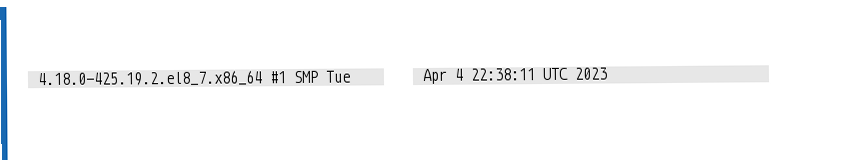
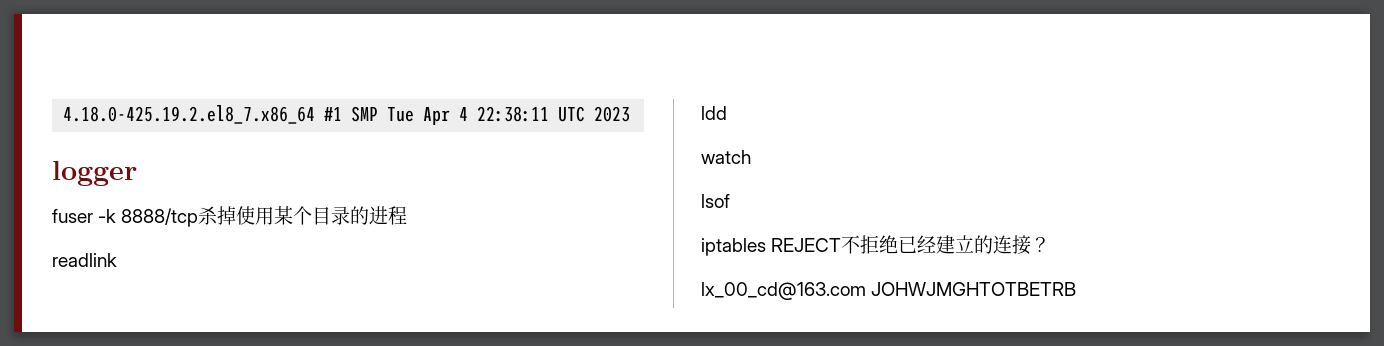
+ logger
+ fuser -k 8888/tcp杀掉使用某个目录的进程
+ readlink
+ ldd
+ watch
+ lsof
+ iptables REJECT不拒绝已经建立的连接？
+ lx_00_cd@163.com JOHWJMGHTOTBETRB

